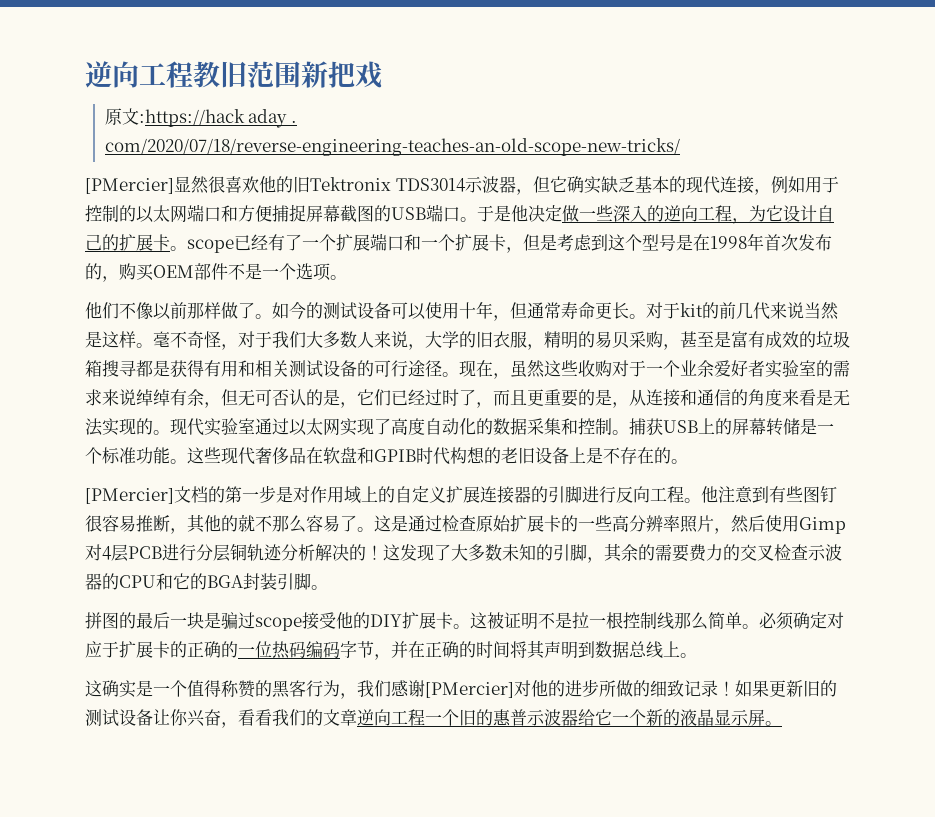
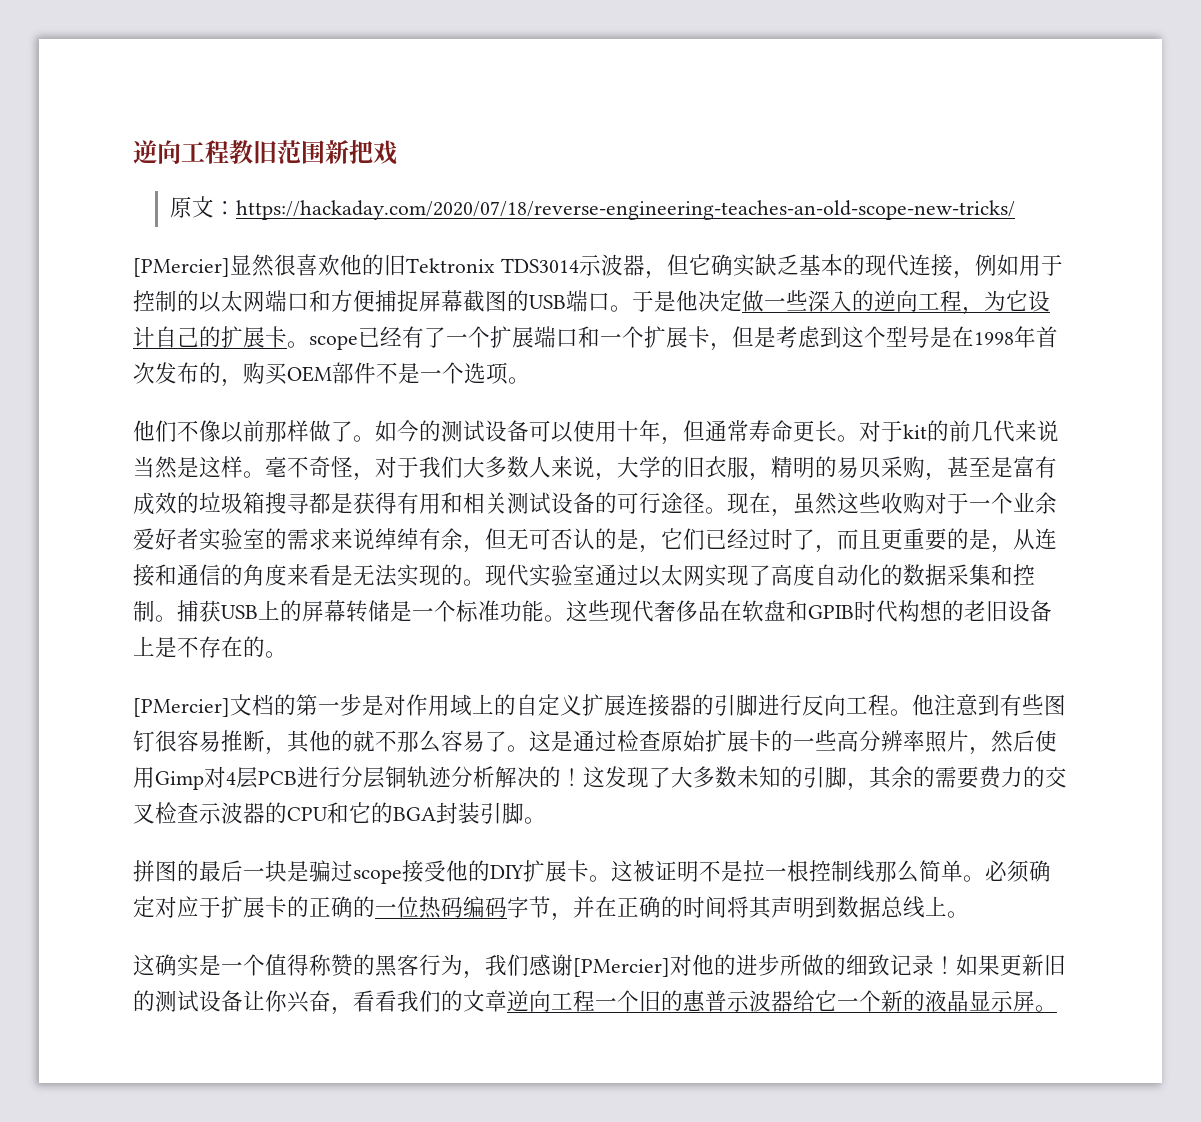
- 原文:https://hack aday . com/2020/07/18/reverse-engineering-teaches-an-old-scope-new-tricks/
+ 原文：https://hackaday.com/2020/07/18/reverse-engineering-teaches-an-old-scope-new-tricks/

